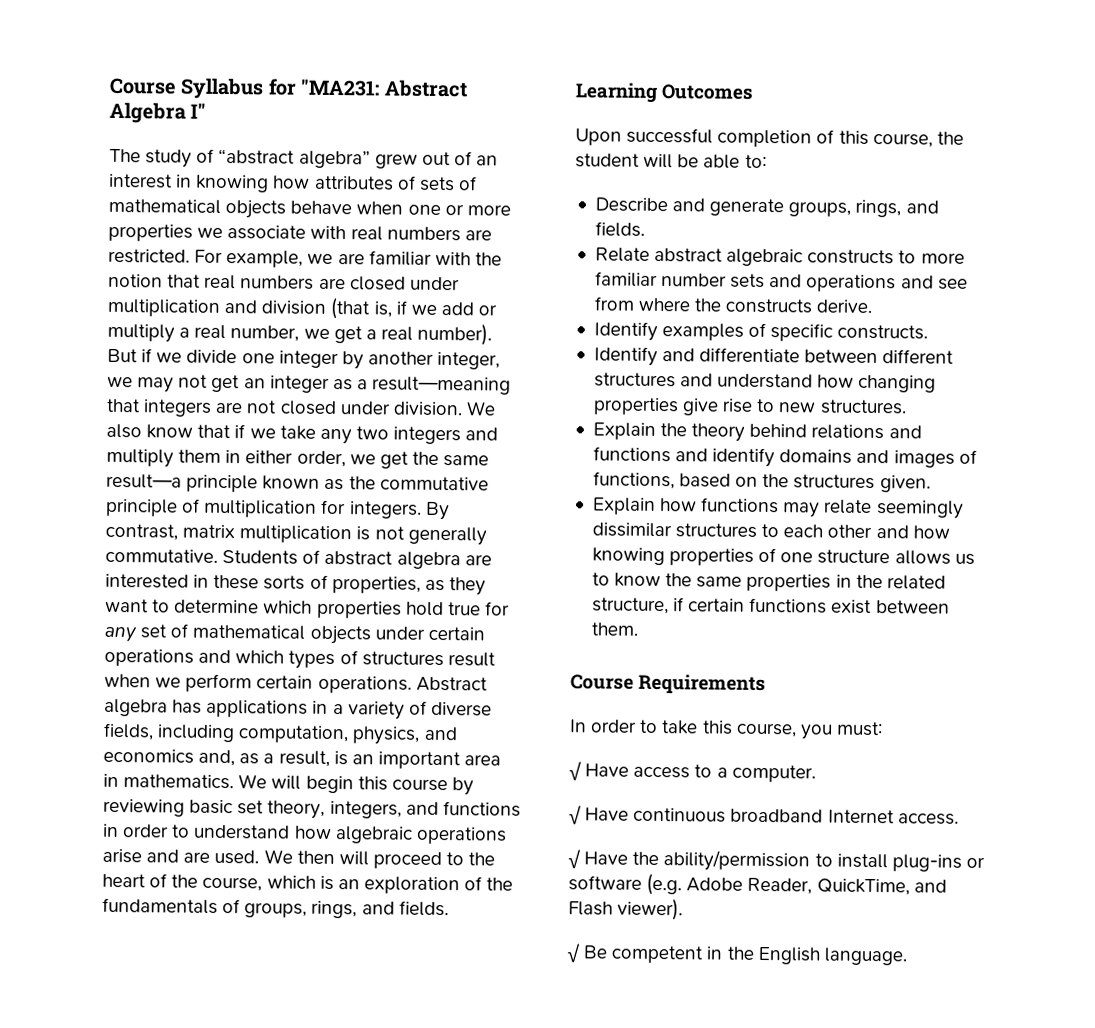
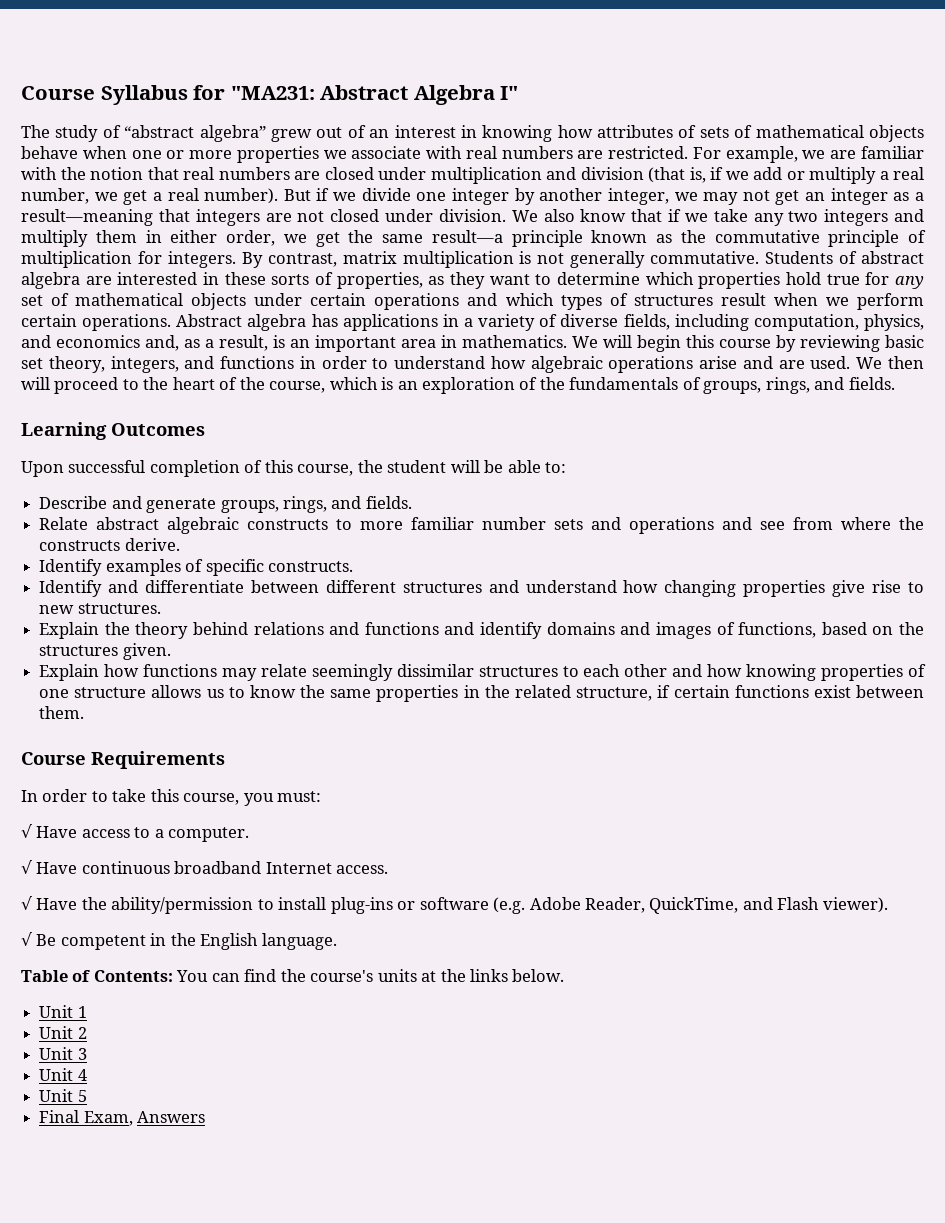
+ Table of Contents: You can find the course's units at the links below.
+ Unit 1
+ Unit 2
+ Unit 3
+ Unit 4
+ Unit 5
+ Final Exam, Answers

